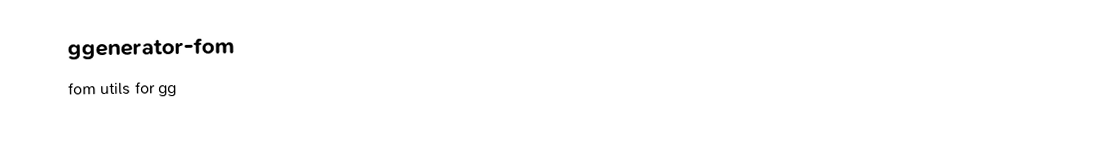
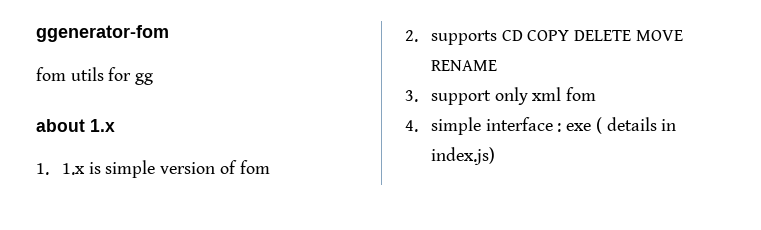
+ about 1.x
+ 1. 1.x is simple version of fom
+ 2. supports CD COPY DELETE MOVE RENAME
+ 3. support only xml fom
+ 4. simple interface : exe ( details in index.js)

